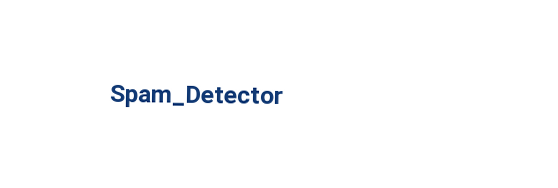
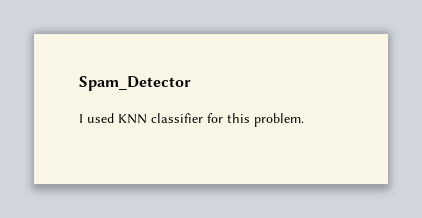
+ I used KNN classifier for this problem.

